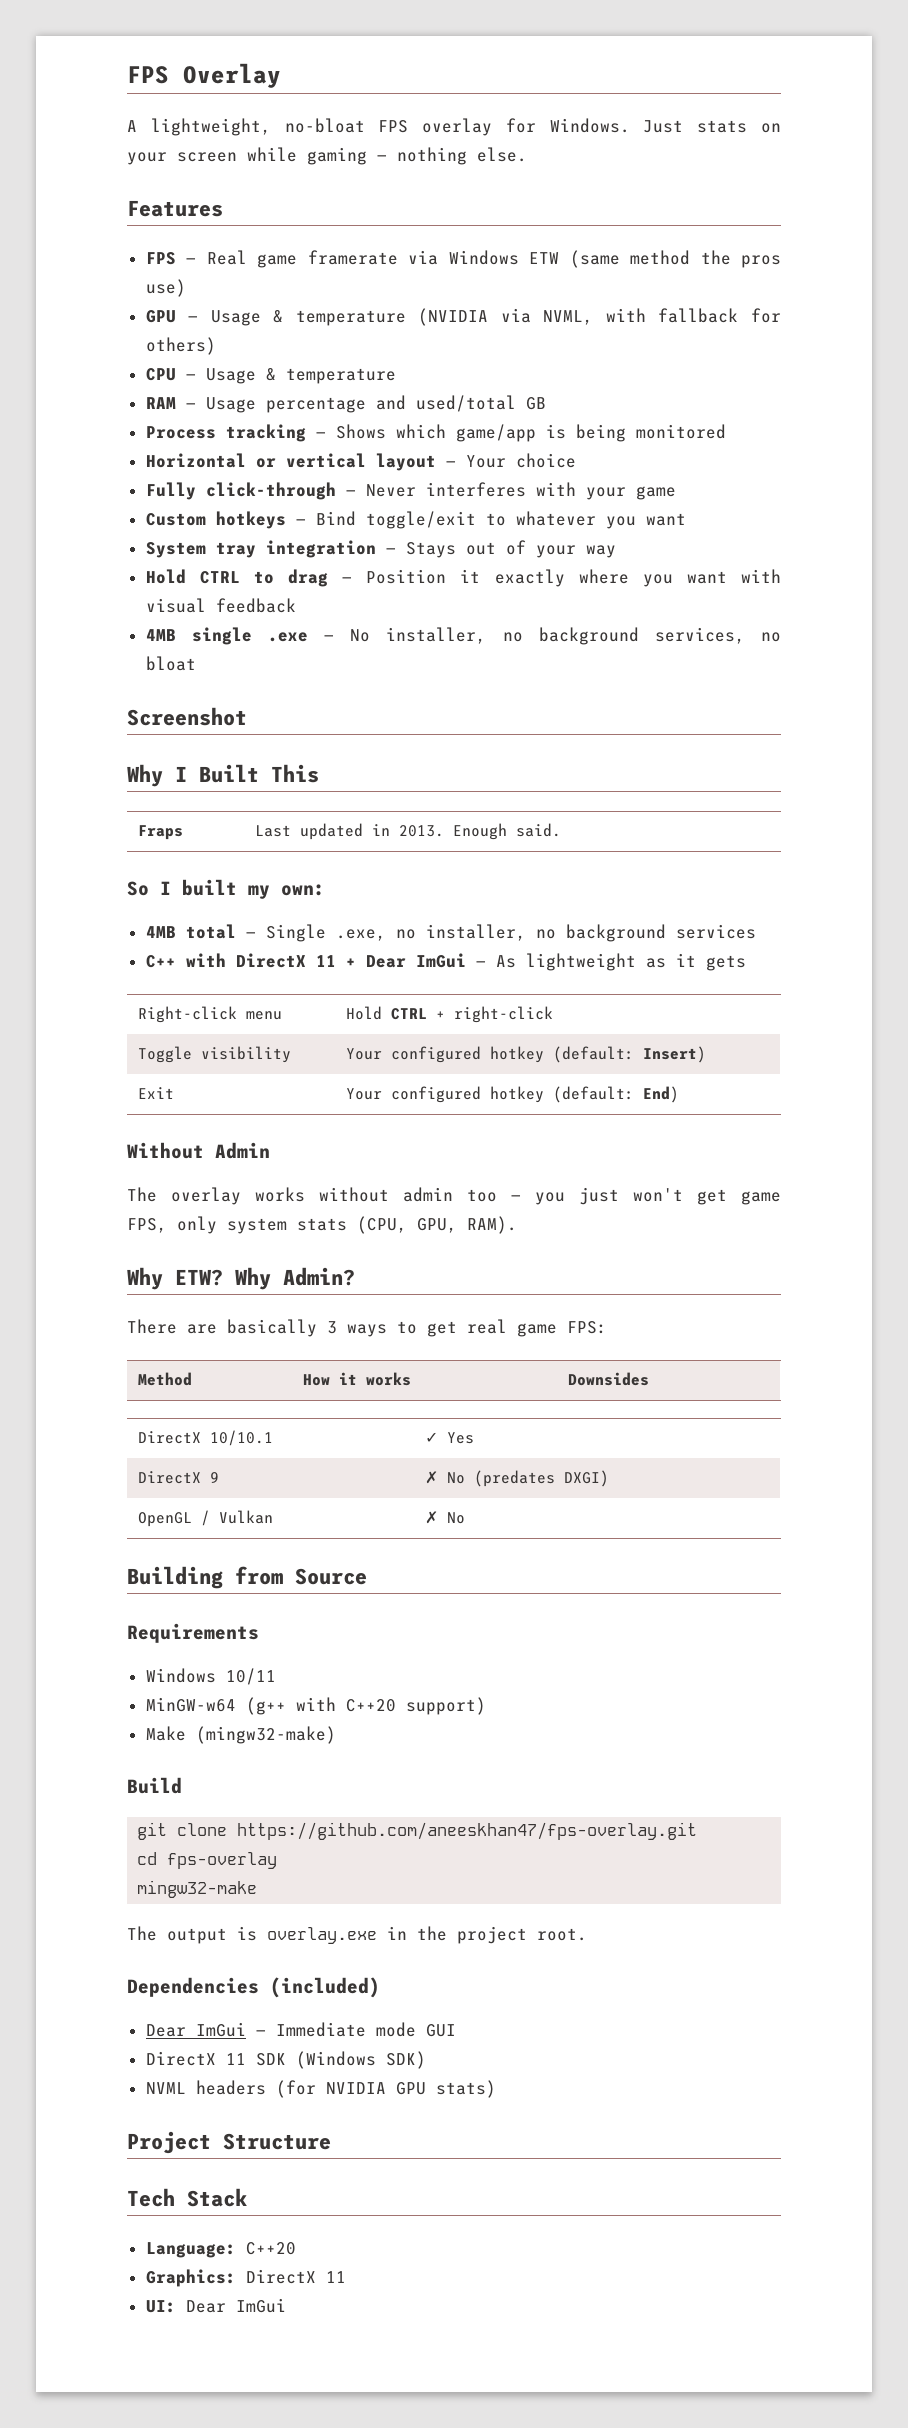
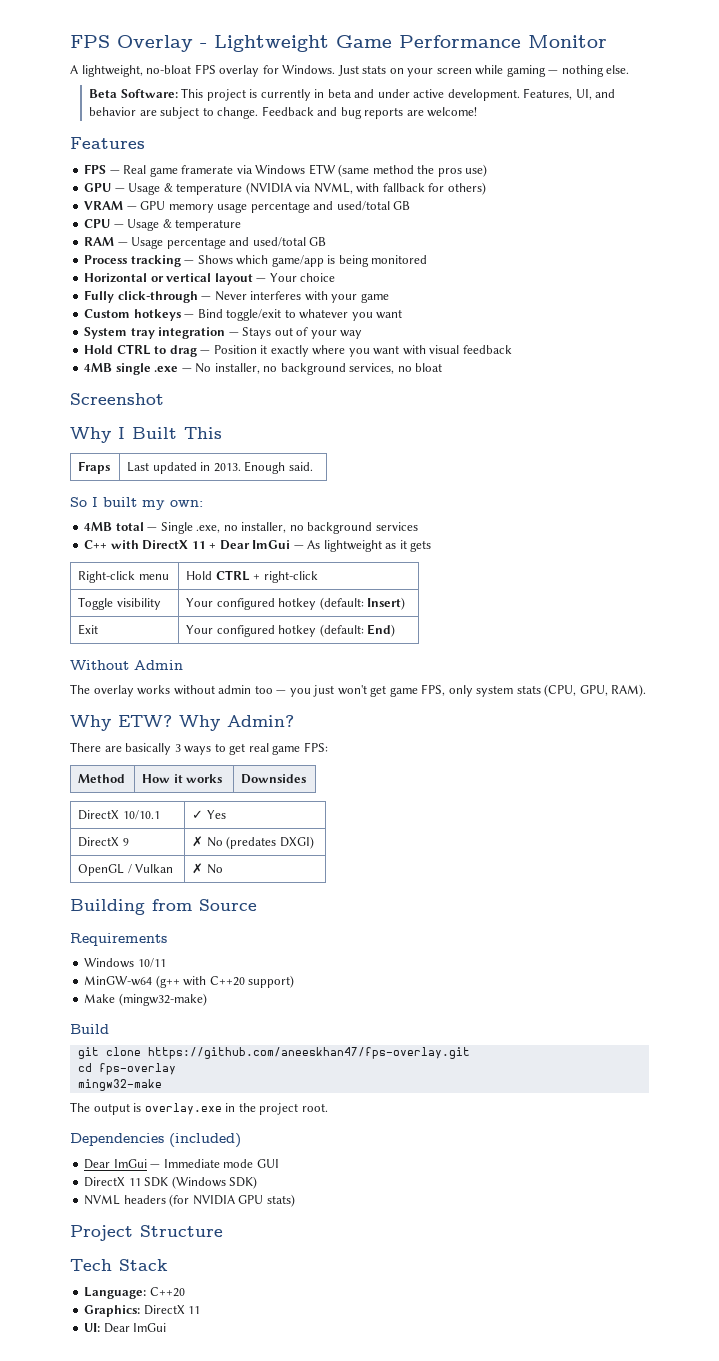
- FPS Overlay
+ FPS Overlay - Lightweight Game Performance Monitor
+ Beta Software: This project is currently in beta and under active development. Features, UI, and behavior are subject to change. Feedback and bug reports are welcome!
+ VRAM — GPU memory usage percentage and used/total GB

